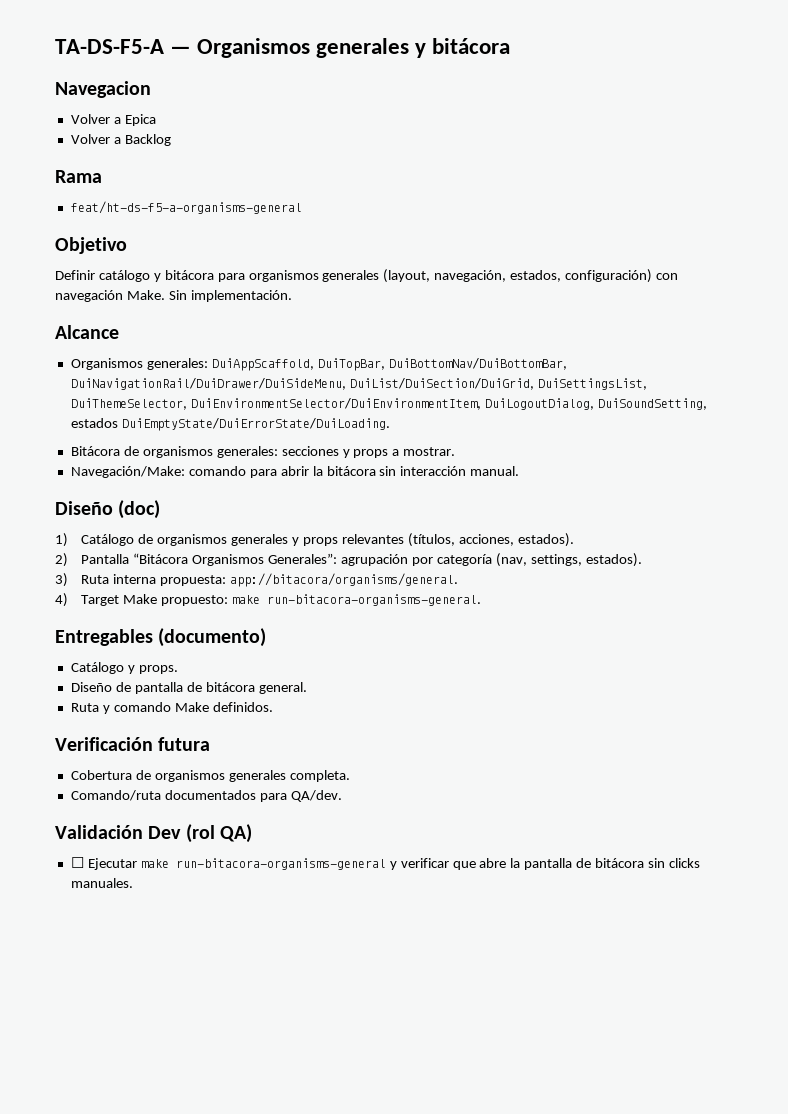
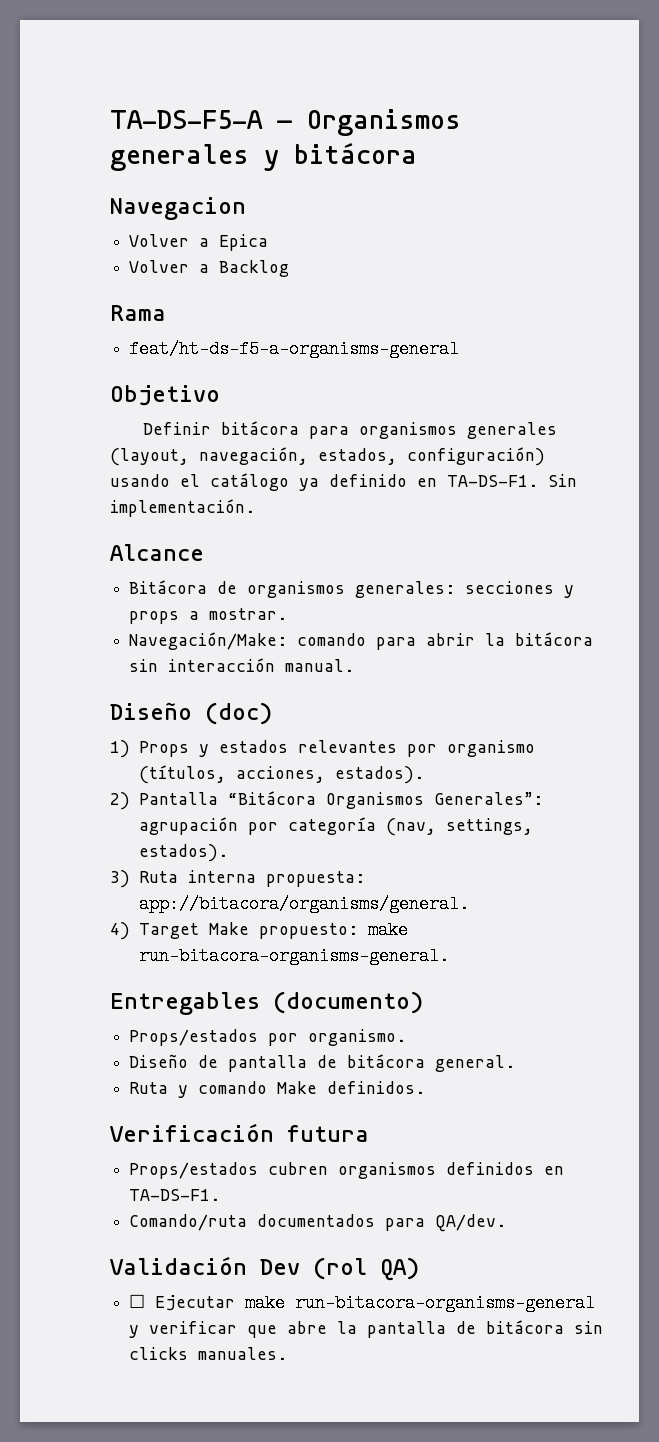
- Definir catálogo y bitácora para organismos generales (layout, navegación, estados, configuración) con navegación Make. Sin implementación.
+ Definir bitácora para organismos generales (layout, navegación, estados, configuración) usando el catálogo ya definido en TA-DS-F1. Sin implementación.
  Alcance
- Organismos generales: DuiAppScaffold, DuiTopBar, DuiBottomNav/DuiBottomBar, DuiNavigationRail/DuiDrawer/DuiSideMenu, DuiList/DuiSection/DuiGrid, DuiSettingsList, DuiThemeSelector, DuiEnvironmentSelector/DuiEnvironmentItem, DuiLogoutDialog, DuiSoundSetting, estados DuiEmptyState/DuiErrorState/DuiLoading.
- 1) Catálogo de organismos generales y props relevantes (títulos, acciones, estados).
+ 1) Props y estados relevantes por organismo (títulos, acciones, estados).
- Catálogo y props.
+ Props/estados por organismo.
- Cobertura de organismos generales completa.
+ Props/estados cubren organismos definidos en TA-DS-F1.

